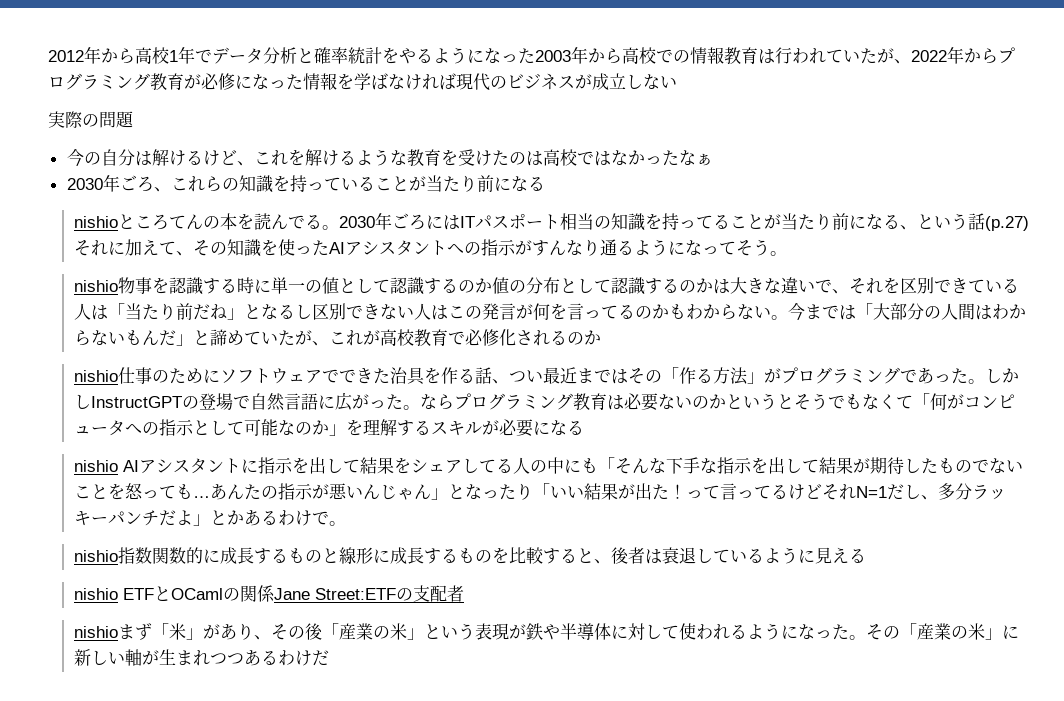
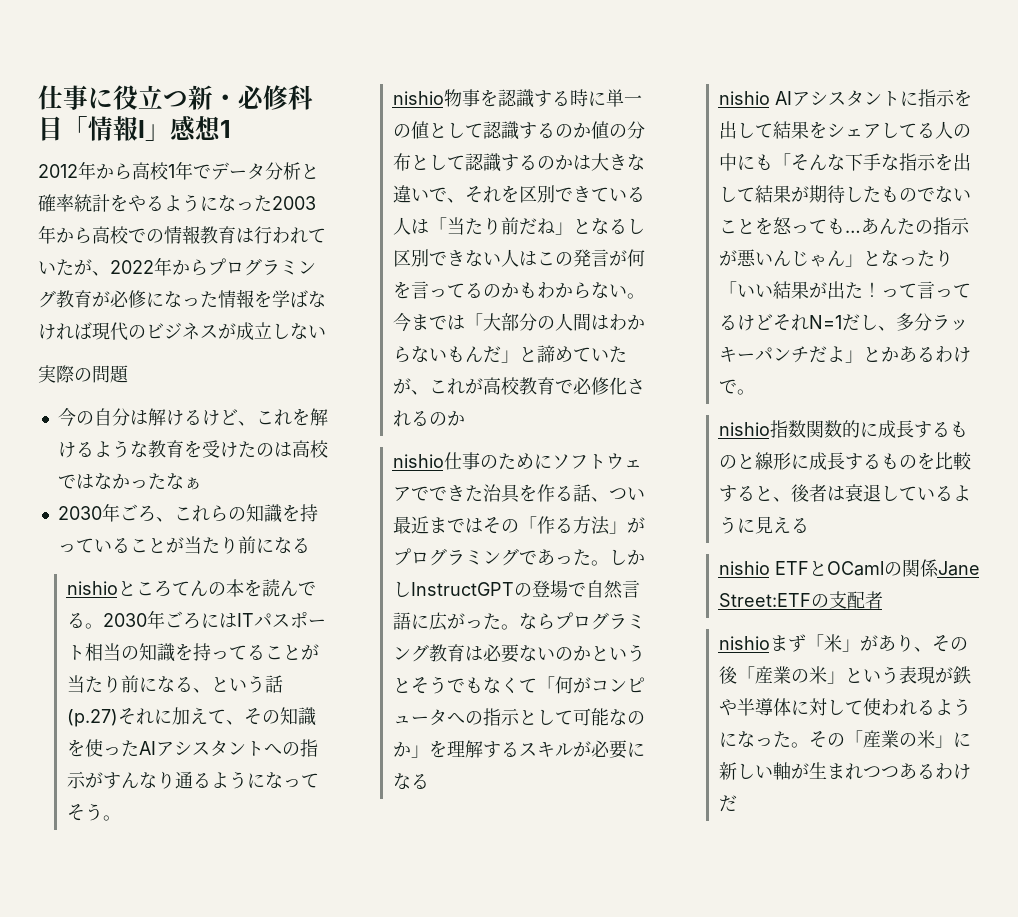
+ 仕事に役立つ新・必修科目「情報Ⅰ」感想1

